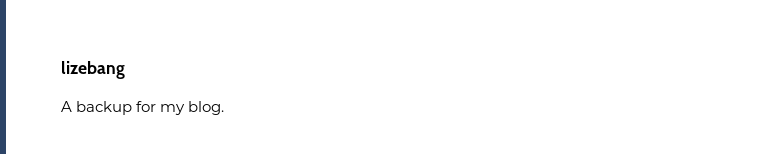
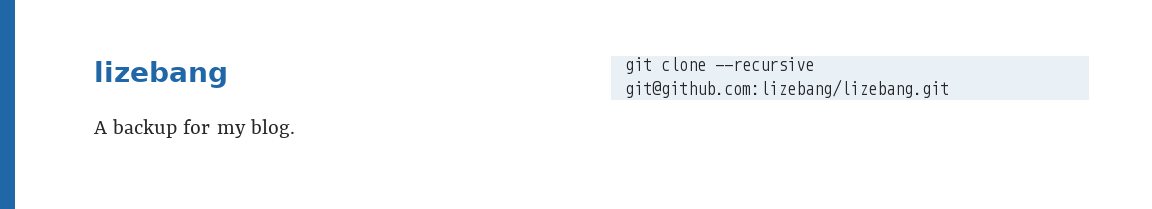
+ git clone --recursive git@github.com:lizebang/lizebang.git

